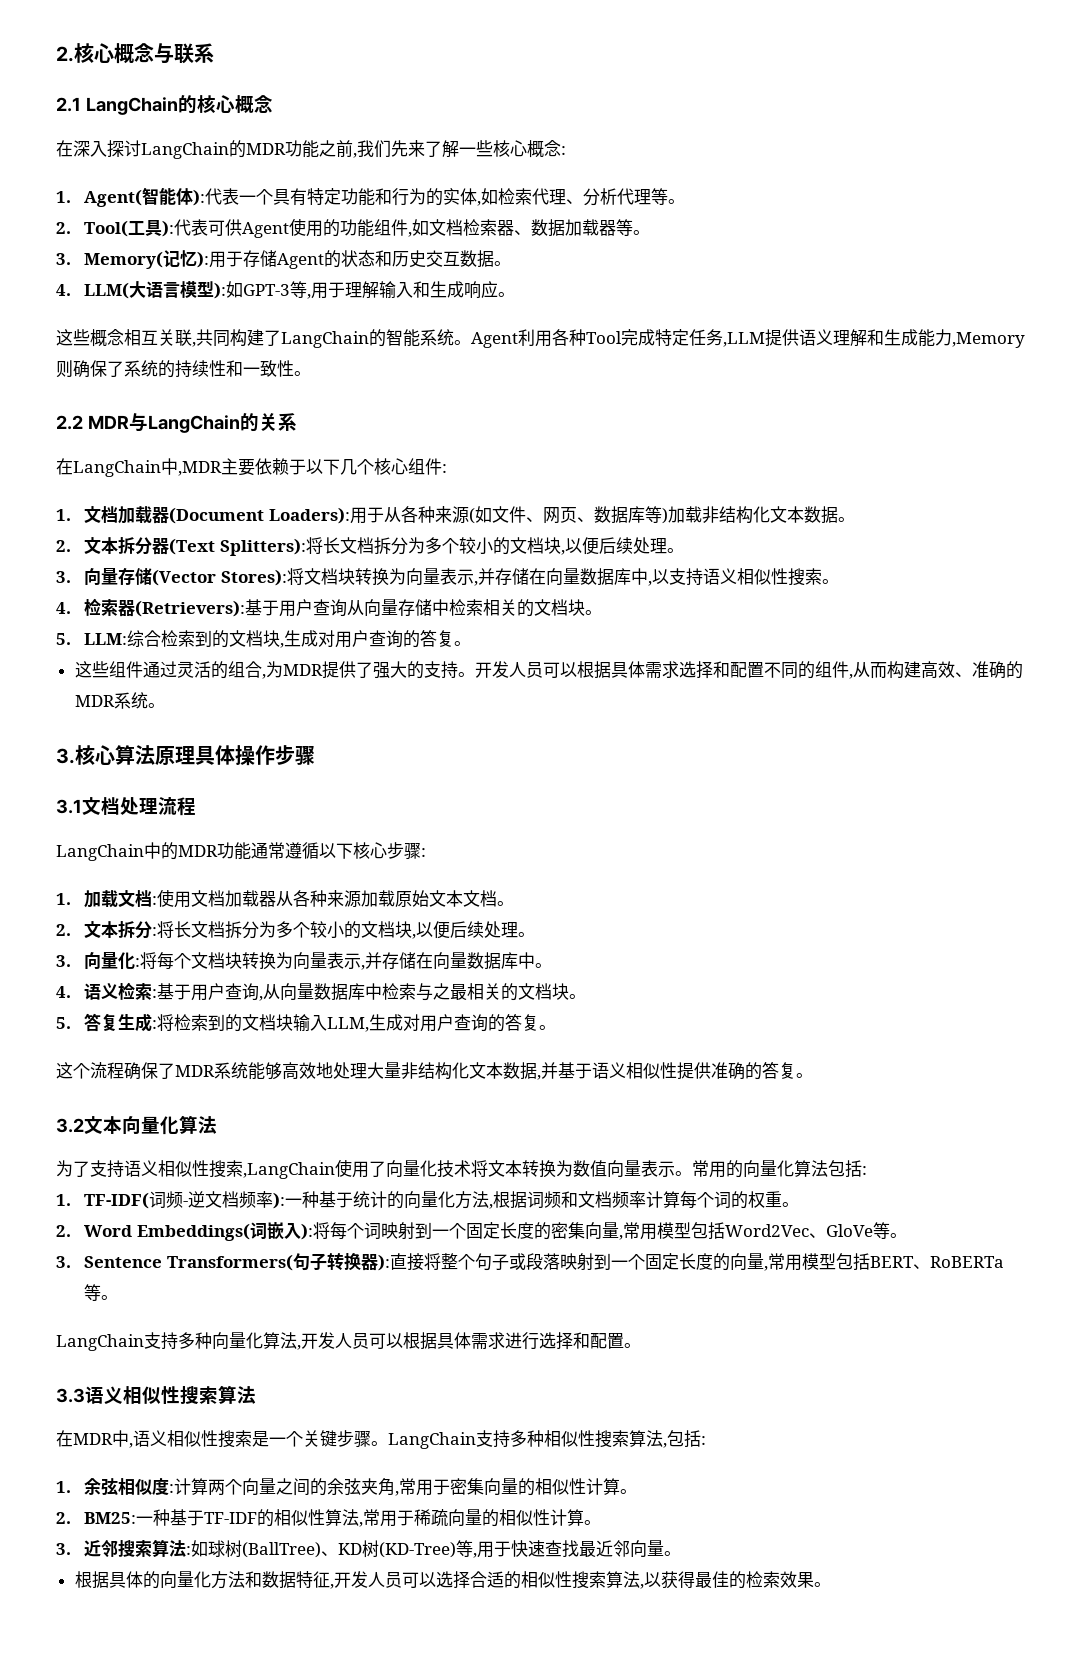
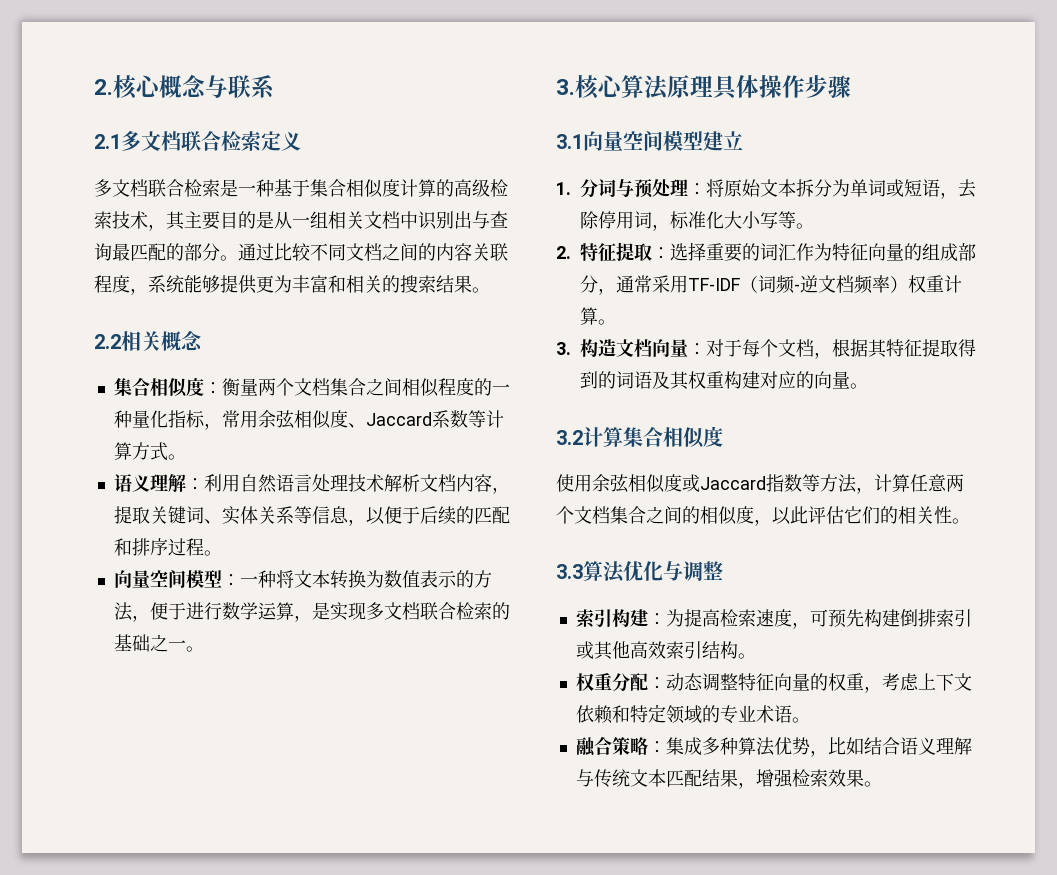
- 2.1 LangChain的核心概念
- 在深入探讨LangChain的MDR功能之前,我们先来了解一些核心概念:
- 1. Agent(智能体):代表一个具有特定功能和行为的实体,如检索代理、分析代理等。
- 2. Tool(工具):代表可供Agent使用的功能组件,如文档检索器、数据加载器等。
- 3. Memory(记忆):用于存储Agent的状态和历史交互数据。
- 4. LLM(大语言模型):如GPT-3等,用于理解输入和生成响应。
- 这些概念相互关联,共同构建了LangChain的智能系统。Agent利用各种Tool完成特定任务,LLM提供语义理解和生成能力,Memory则确保了系统的持续性和一致性。
- 2.2 MDR与LangChain的关系
- 在LangChain中,MDR主要依赖于以下几个核心组件:
- 1.文档加载器(Document Loaders):用于从各种来源(如文件、网页、数据库等)加载非结构化文本数据。
- 2.文本拆分器(Text Splitters):将长文档拆分为多个较小的文档块,以便后续处理。
- 3.向量存储(Vector Stores):将文档块转换为向量表示,并存储在向量数据库中,以支持语义相似性搜索。
- 4.检索器(Retrievers):基于用户查询从向量存储中检索相关的文档块。
- 5. LLM:综合检索到的文档块,生成对用户查询的答复。
- 这些组件通过灵活的组合,为MDR提供了强大的支持。开发人员可以根据具体需求选择和配置不同的组件,从而构建高效、准确的MDR系统。
+ 2.1多文档联合检索定义
+ 多文档联合检索是一种基于集合相似度计算的高级检索技术，其主要目的是从一组相关文档中识别出与查询最匹配的部分。通过比较不同文档之间的内容关联程度，系统能够提供更为丰富和相关的搜索结果。
+ 2.2相关概念
+ 集合相似度：衡量两个文档集合之间相似程度的一种量化指标，常用余弦相似度、Jaccard系数等计算方式。
+ 语义理解：利用自然语言处理技术解析文档内容，提取关键词、实体关系等信息，以便于后续的匹配和排序过程。
+ 向量空间模型：一种将文本转换为数值表示的方法，便于进行数学运算，是实现多文档联合检索的基础之一。
- 3.1文档处理流程
- LangChain中的MDR功能通常遵循以下核心步骤:
- 1.加载文档:使用文档加载器从各种来源加载原始文本文档。
- 2.文本拆分:将长文档拆分为多个较小的文档块,以便后续处理。
- 3.向量化:将每个文档块转换为向量表示,并存储在向量数据库中。
- 4.语义检索:基于用户查询,从向量数据库中检索与之最相关的文档块。
- 5.答复生成:将检索到的文档块输入LLM,生成对用户查询的答复。
- 这个流程确保了MDR系统能够高效地处理大量非结构化文本数据,并基于语义相似性提供准确的答复。
- 3.2文本向量化算法
- 为了支持语义相似性搜索,LangChain使用了向量化技术将文本转换为数值向量表示。常用的向量化算法包括:
- 1. TF-IDF(词频-逆文档频率):一种基于统计的向量化方法,根据词频和文档频率计算每个词的权重。
- 2. Word Embeddings(词嵌入):将每个词映射到一个固定长度的密集向量,常用模型包括Word2Vec、GloVe等。
- 3. Sentence Transformers(句子转换器):直接将整个句子或段落映射到一个固定长度的向量,常用模型包括BERT、RoBERTa等。
- LangChain支持多种向量化算法,开发人员可以根据具体需求进行选择和配置。
- 3.3语义相似性搜索算法
- 在MDR中,语义相似性搜索是一个关键步骤。LangChain支持多种相似性搜索算法,包括:
- 1.余弦相似度:计算两个向量之间的余弦夹角,常用于密集向量的相似性计算。
- 2. BM25:一种基于TF-IDF的相似性算法,常用于稀疏向量的相似性计算。
- 3.近邻搜索算法:如球树(BallTree)、KD树(KD-Tree)等,用于快速查找最近邻向量。
- 根据具体的向量化方法和数据特征,开发人员可以选择合适的相似性搜索算法,以获得最佳的检索效果。
+ 3.1向量空间模型建立
+ 1.分词与预处理：将原始文本拆分为单词或短语，去除停用词，标准化大小写等。
+ 2.特征提取：选择重要的词汇作为特征向量的组成部分，通常采用TF-IDF（词频-逆文档频率）权重计算。
+ 3.构造文档向量：对于每个文档，根据其特征提取得到的词语及其权重构建对应的向量。
+ 3.2计算集合相似度
+ 使用余弦相似度或Jaccard指数等方法，计算任意两个文档集合之间的相似度，以此评估它们的相关性。
+ 3.3算法优化与调整
+ 索引构建：为提高检索速度，可预先构建倒排索引或其他高效索引结构。
+ 权重分配：动态调整特征向量的权重，考虑上下文依赖和特定领域的专业术语。
+ 融合策略：集成多种算法优势，比如结合语义理解与传统文本匹配结果，增强检索效果。

